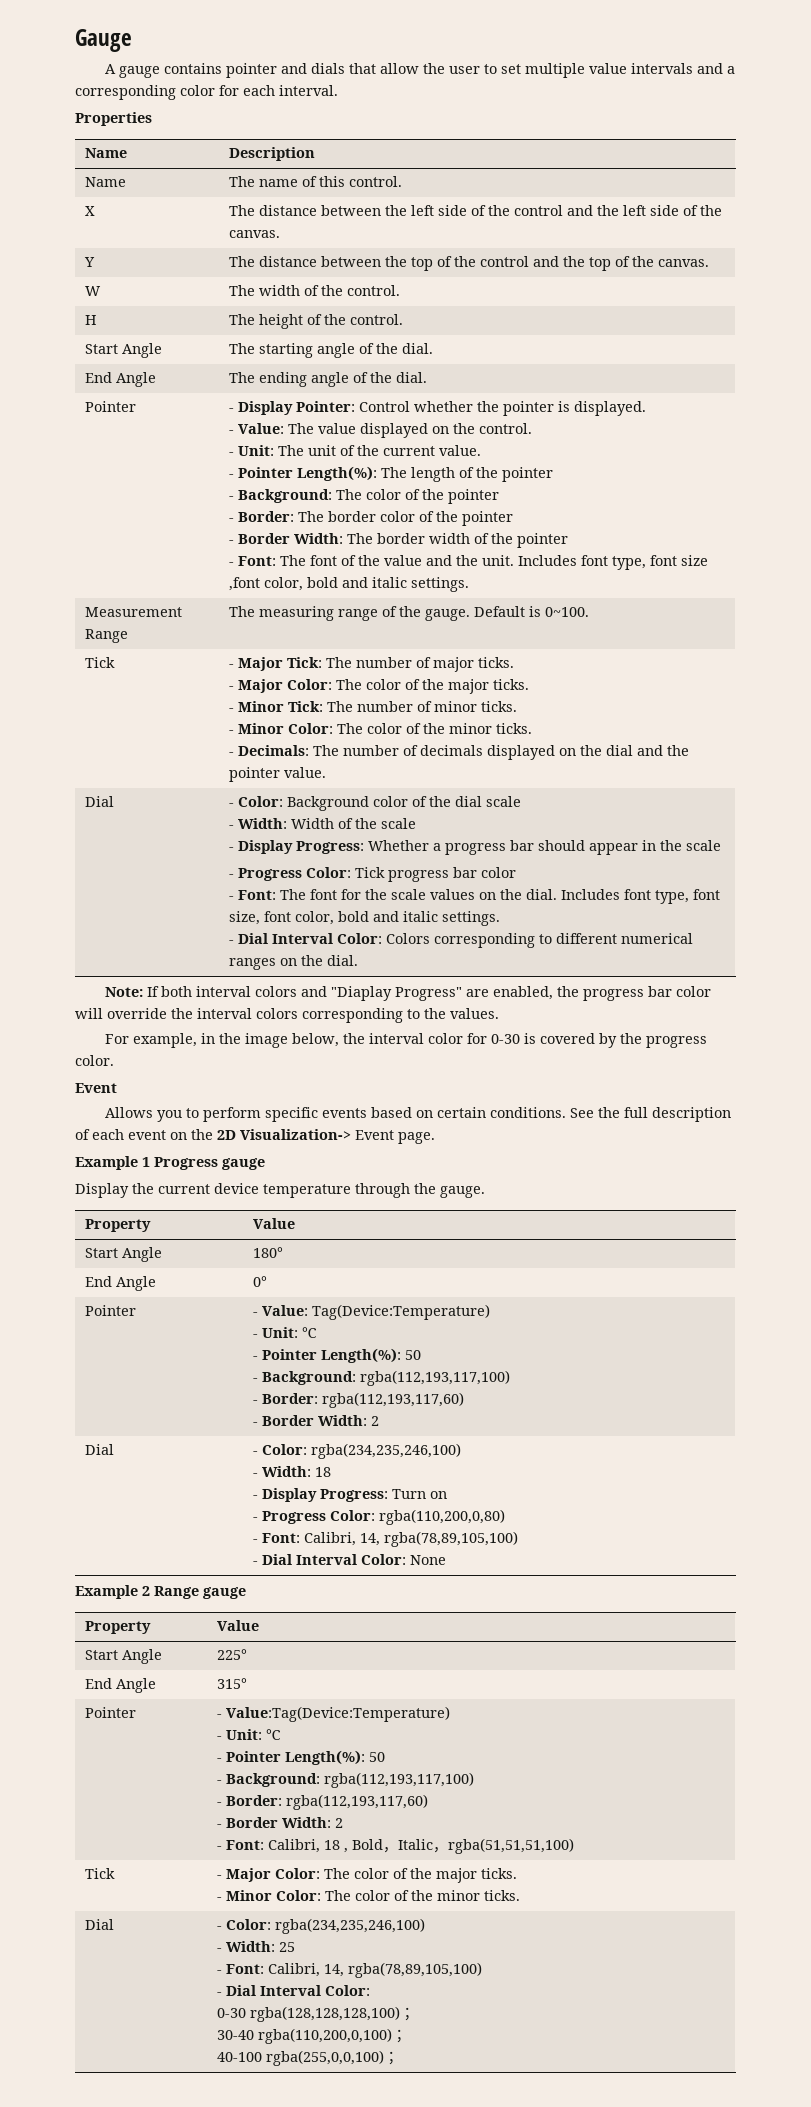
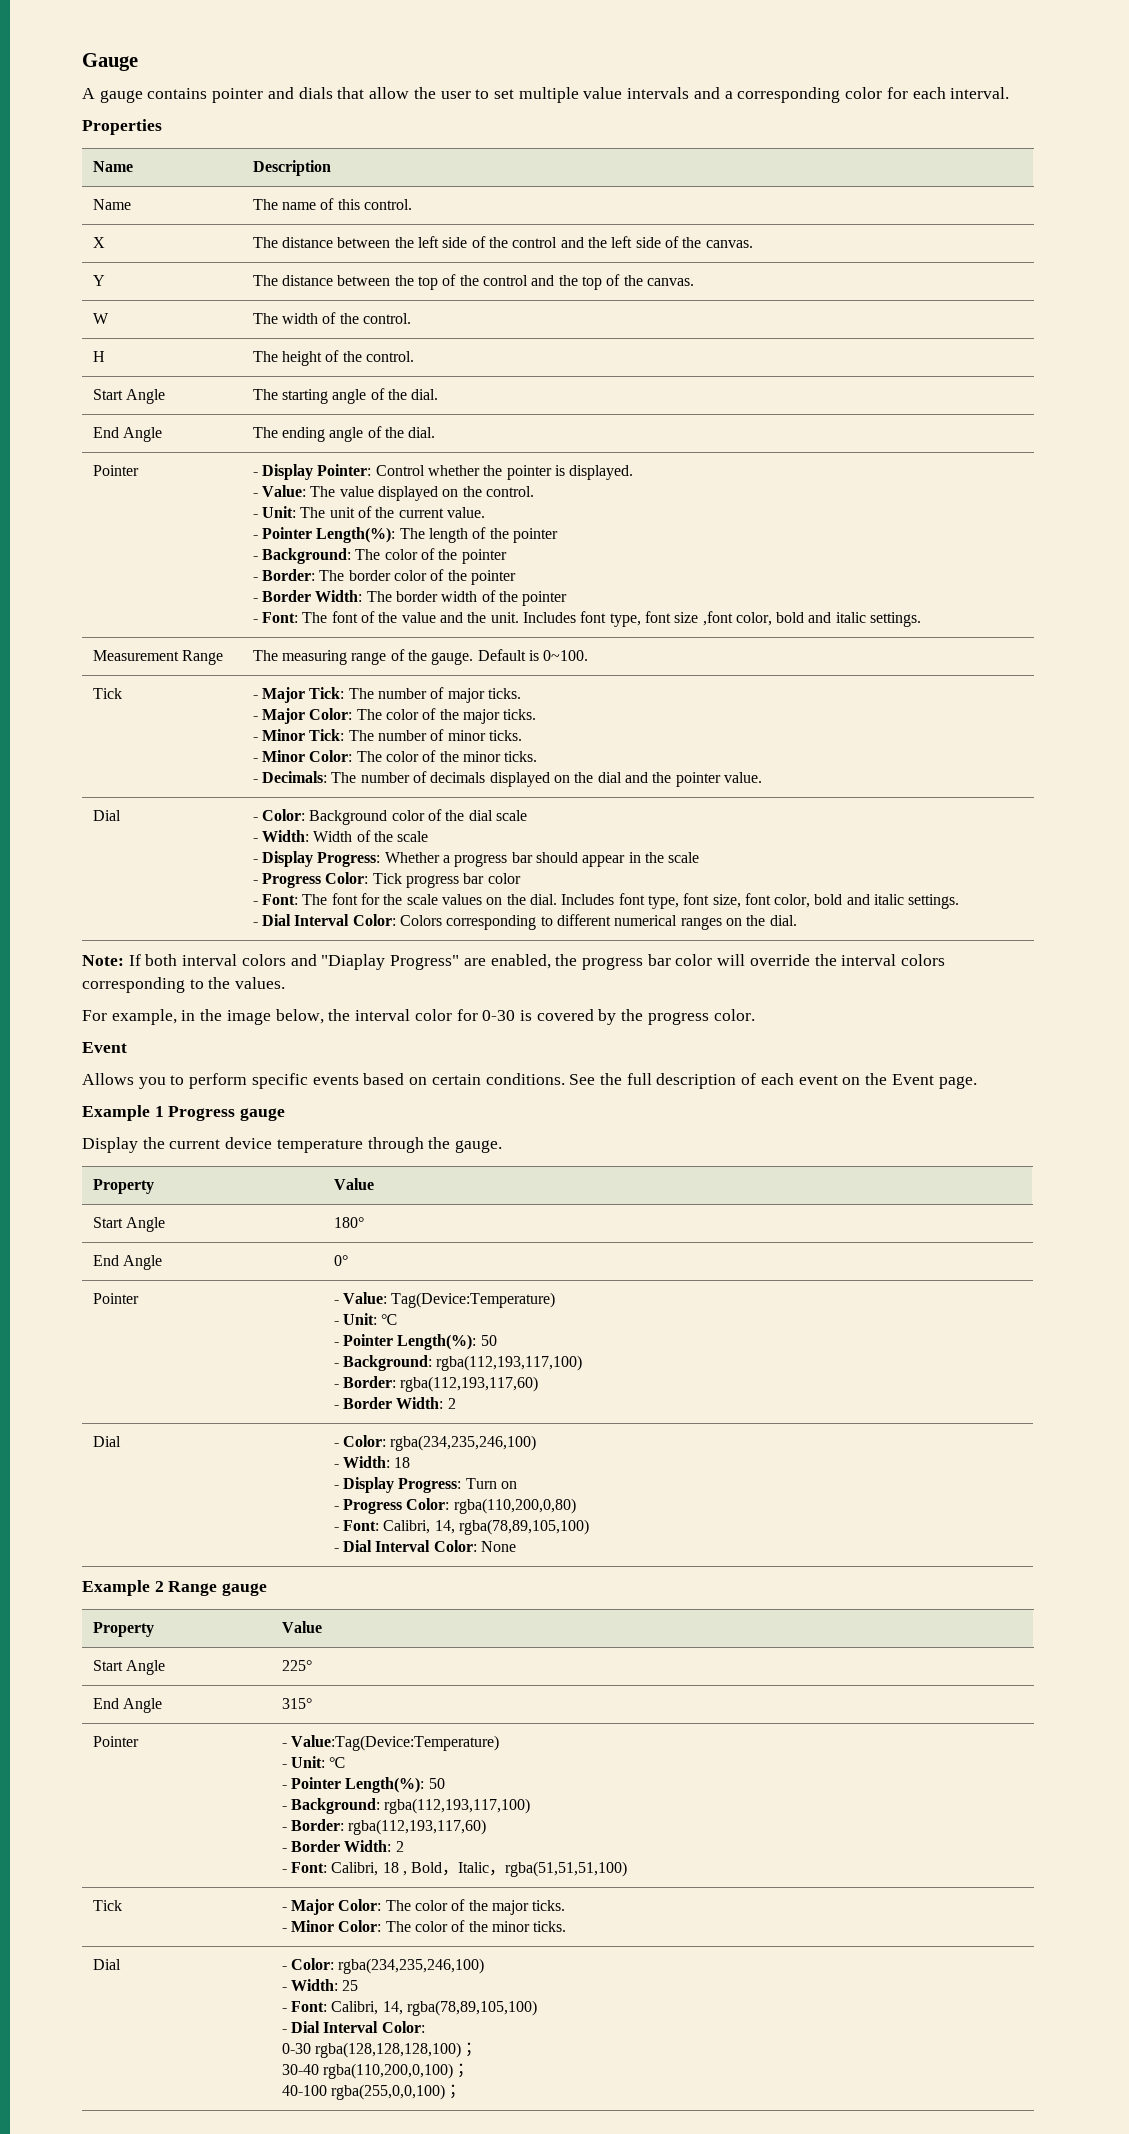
- See the full description of each event on the 2D Visualization-> Event page.
+ See the full description of each event on the Event page.

